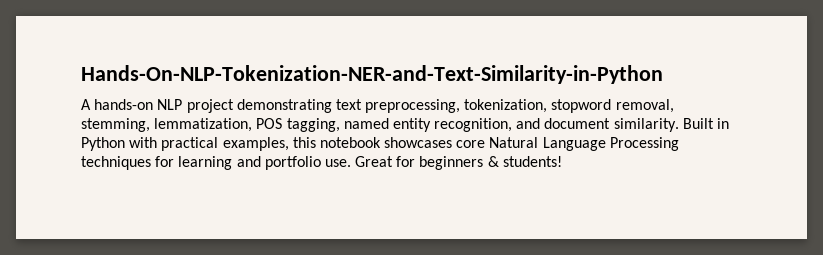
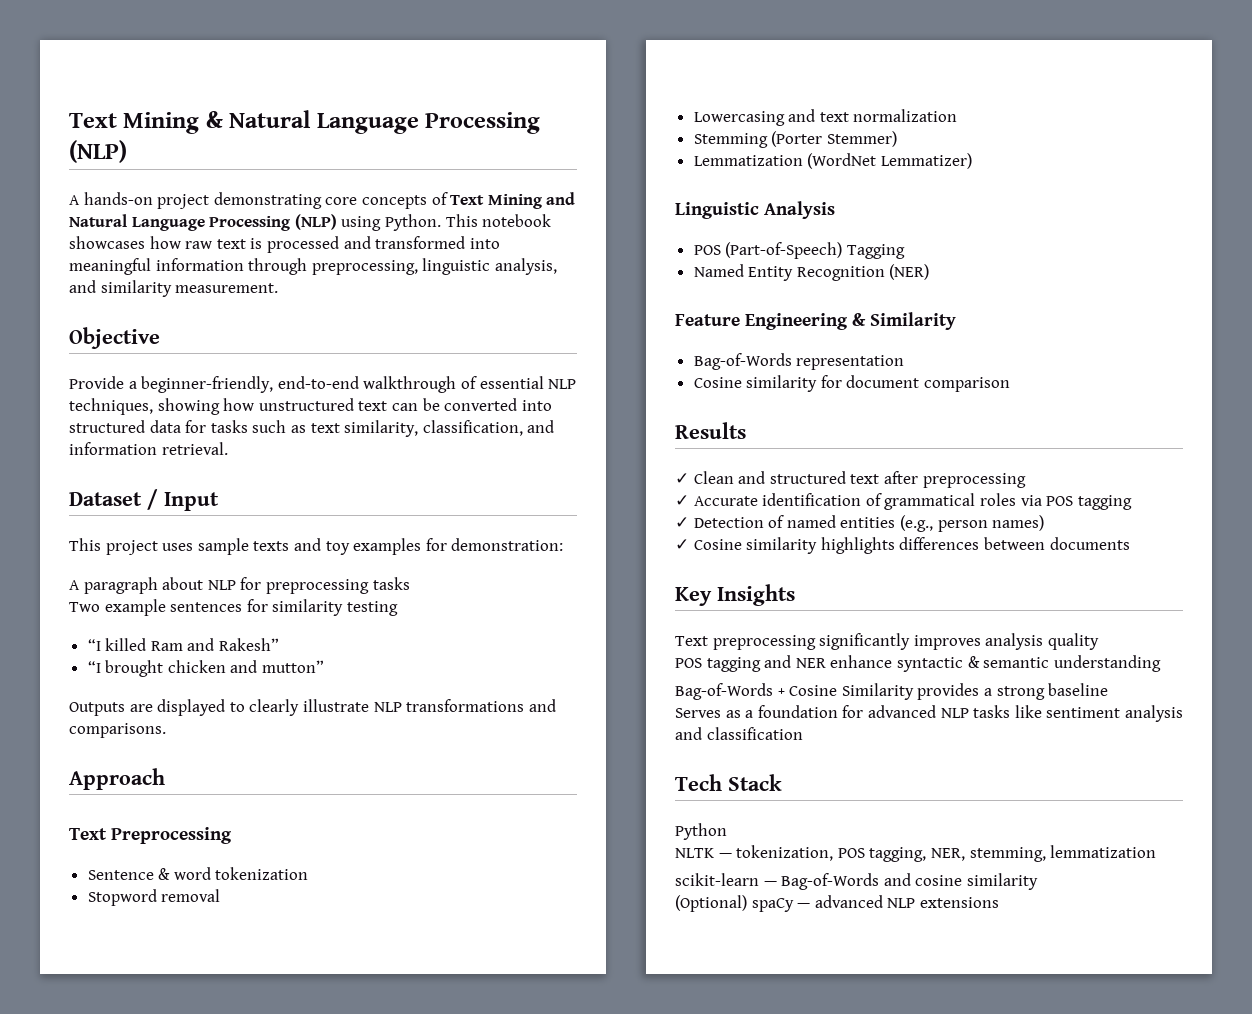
- Hands-On-NLP-Tokenization-NER-and-Text-Similarity-in-Python
+ Text Mining & Natural Language Processing (NLP)
- A hands-on NLP project demonstrating text preprocessing, tokenization, stopword removal, stemming, lemmatization, POS tagging, named entity recognition, and document similarity. Built in Python with practical examples, this notebook showcases core Natural Language Processing techniques for learning and portfolio use. Great for beginners & students!
+ A hands-on project demonstrating core concepts of Text Mining and Natural Language Processing (NLP) using Python. This notebook showcases how raw text is processed and transformed into meaningful information through preprocessing, linguistic analysis, and similarity measurement.
+ Objective
+ Provide a beginner-friendly, end-to-end walkthrough of essential NLP techniques, showing how unstructured text can be converted into structured data for tasks such as text similarity, classification, and information retrieval.
+ Dataset / Input
+ This project uses sample texts and toy examples for demonstration:
+ A paragraph about NLP for preprocessing tasks
+ Two example sentences for similarity testing
+ “I killed Ram and Rakesh”
+ “I brought chicken and mutton”
+ Outputs are displayed to clearly illustrate NLP transformations and comparisons.
+ Approach
+ Text Preprocessing
+ Sentence & word tokenization
+ Stopword removal
+ Lowercasing and text normalization
+ Stemming (Porter Stemmer)
+ Lemmatization (WordNet Lemmatizer)
+ Linguistic Analysis
+ POS (Part-of-Speech) Tagging
+ Named Entity Recognition (NER)
+ Feature Engineering & Similarity
+ Bag-of-Words representation
+ Cosine similarity for document comparison
+ Results
+ ✓ Clean and structured text after preprocessing
+ ✓ Accurate identification of grammatical roles via POS tagging
+ ✓ Detection of named entities (e.g., person names)
+ ✓ Cosine similarity highlights differences between documents
+ Key Insights
+ Text preprocessing significantly improves analysis quality
+ POS tagging and NER enhance syntactic & semantic understanding
+ Bag-of-Words + Cosine Similarity provides a strong baseline
+ Serves as a foundation for advanced NLP tasks like sentiment analysis and classification
+ Tech Stack
+ Python
+ NLTK — tokenization, POS tagging, NER, stemming, lemmatization
+ scikit-learn — Bag-of-Words and cosine similarity
+ (Optional) spaCy — advanced NLP extensions

